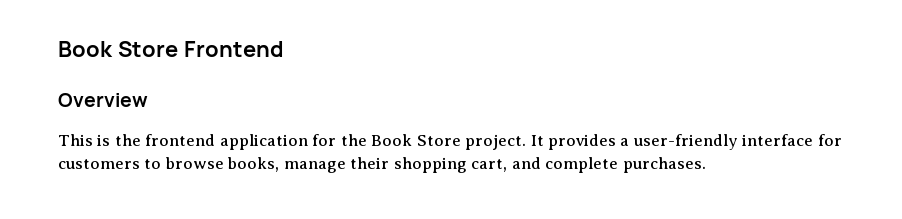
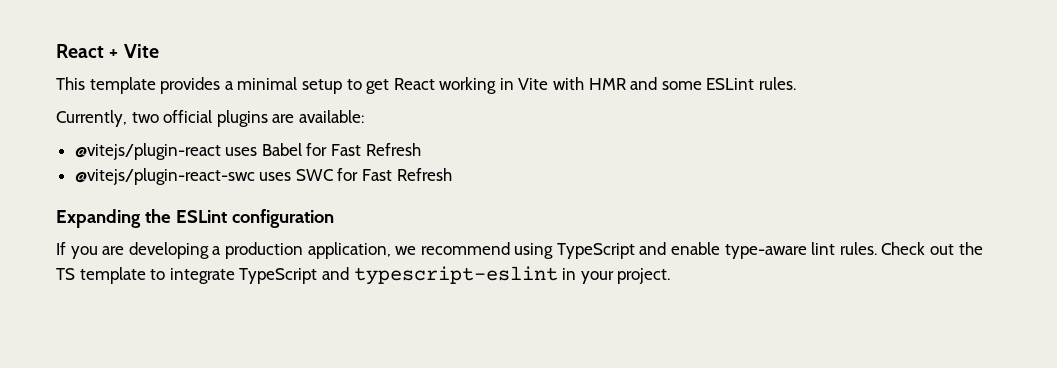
- Book Store Frontend
- Overview
- This is the frontend application for the Book Store project. It provides a user-friendly interface for customers to browse books, manage their shopping cart, and complete purchases.
+ React + Vite
+ This template provides a minimal setup to get React working in Vite with HMR and some ESLint rules.
+ Currently, two official plugins are available:
+ @vitejs/plugin-react uses Babel for Fast Refresh
+ @vitejs/plugin-react-swc uses SWC for Fast Refresh
+ Expanding the ESLint configuration
+ If you are developing a production application, we recommend using TypeScript and enable type-aware lint rules. Check out the TS template to integrate TypeScript and typescript-eslint in your project.

